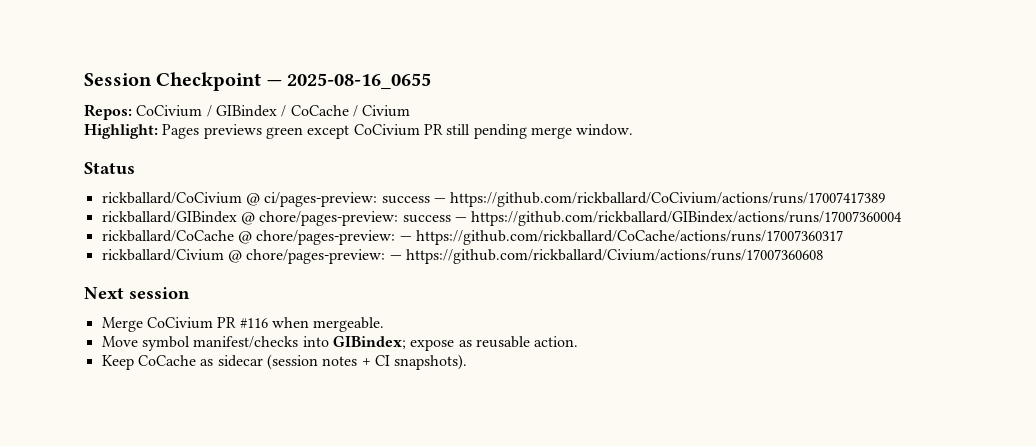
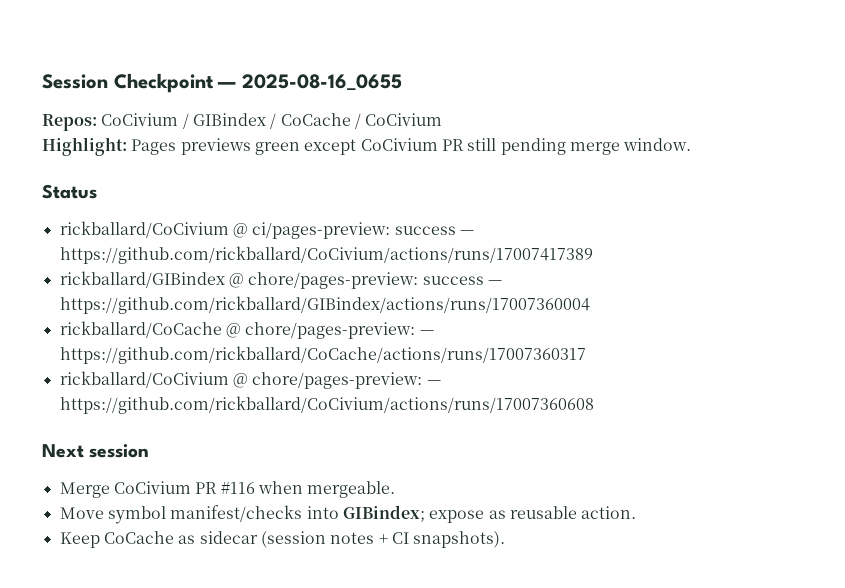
- Repos: CoCivium / GIBindex / CoCache / Civium
+ Repos: CoCivium / GIBindex / CoCache / CoCivium
- rickballard/Civium @ chore/pages-preview: — https://github.com/rickballard/Civium/actions/runs/17007360608
+ rickballard/CoCivium @ chore/pages-preview: — https://github.com/rickballard/CoCivium/actions/runs/17007360608

